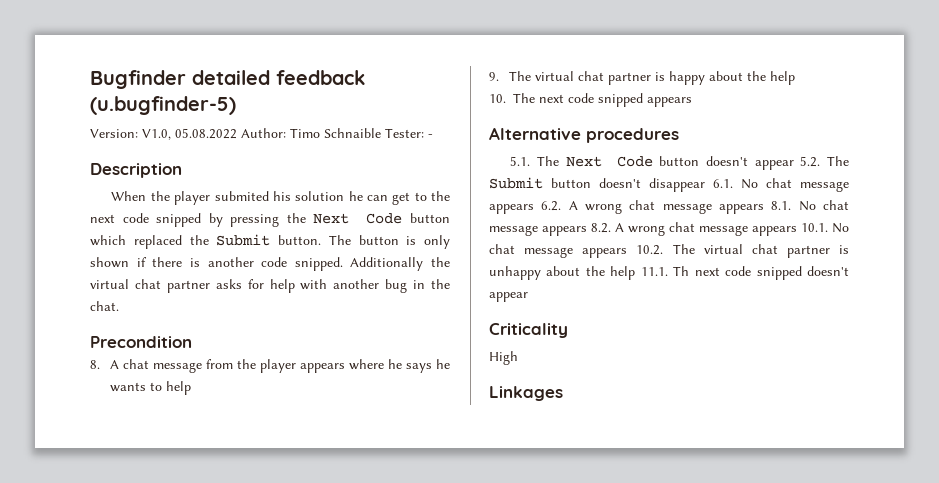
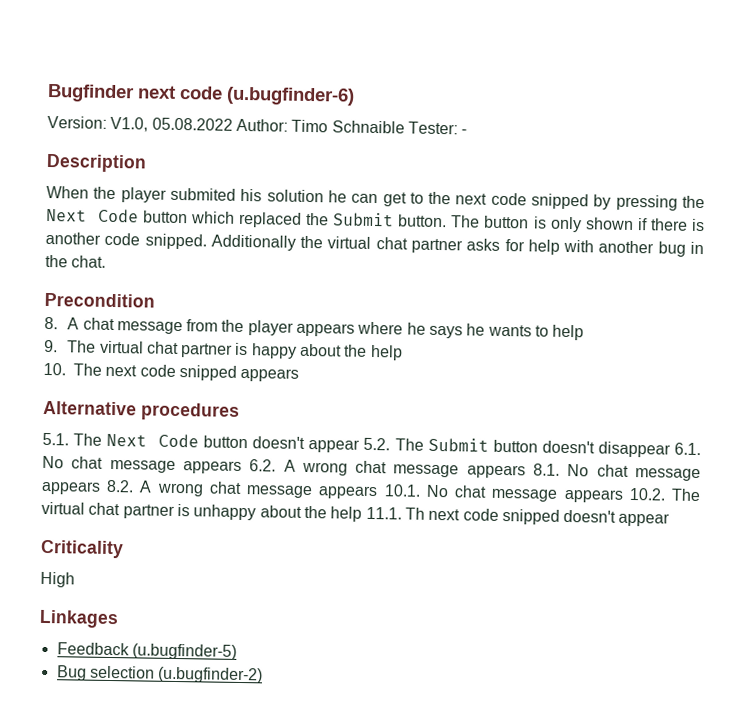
- Bugfinder detailed feedback (u.bugfinder-5)
+ Bugfinder next code (u.bugfinder-6)
+ Feedback (u.bugfinder-5)
+ Bug selection (u.bugfinder-2)

